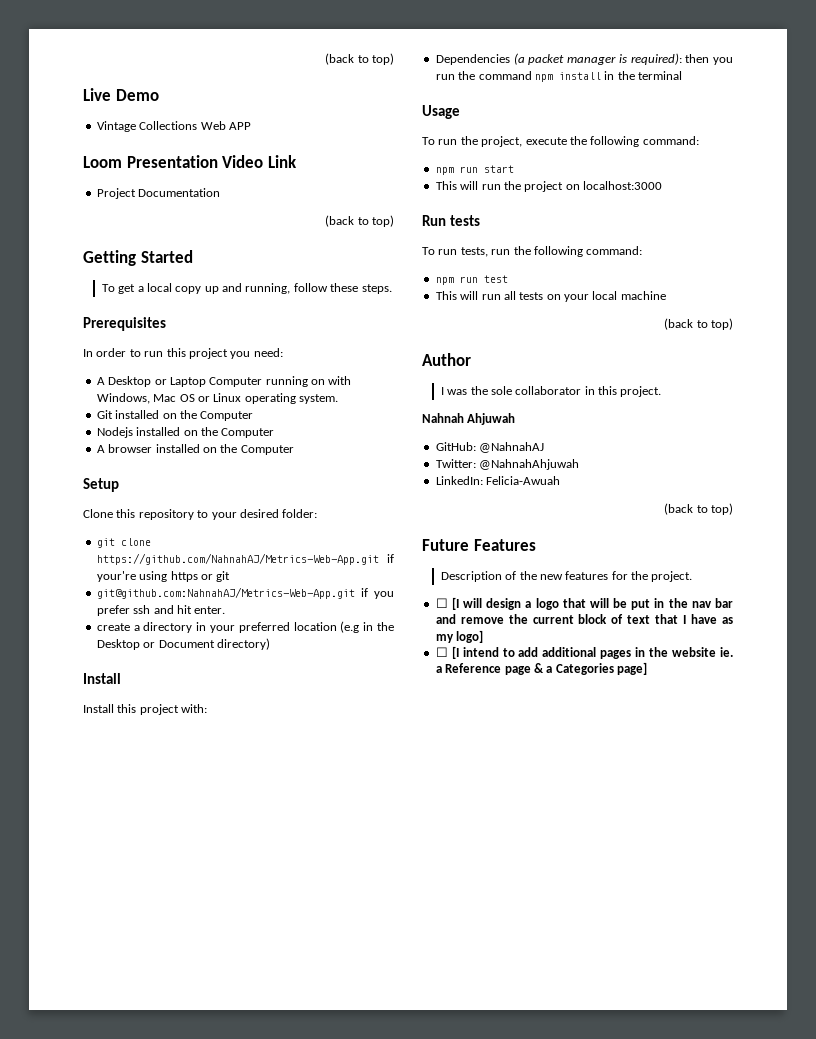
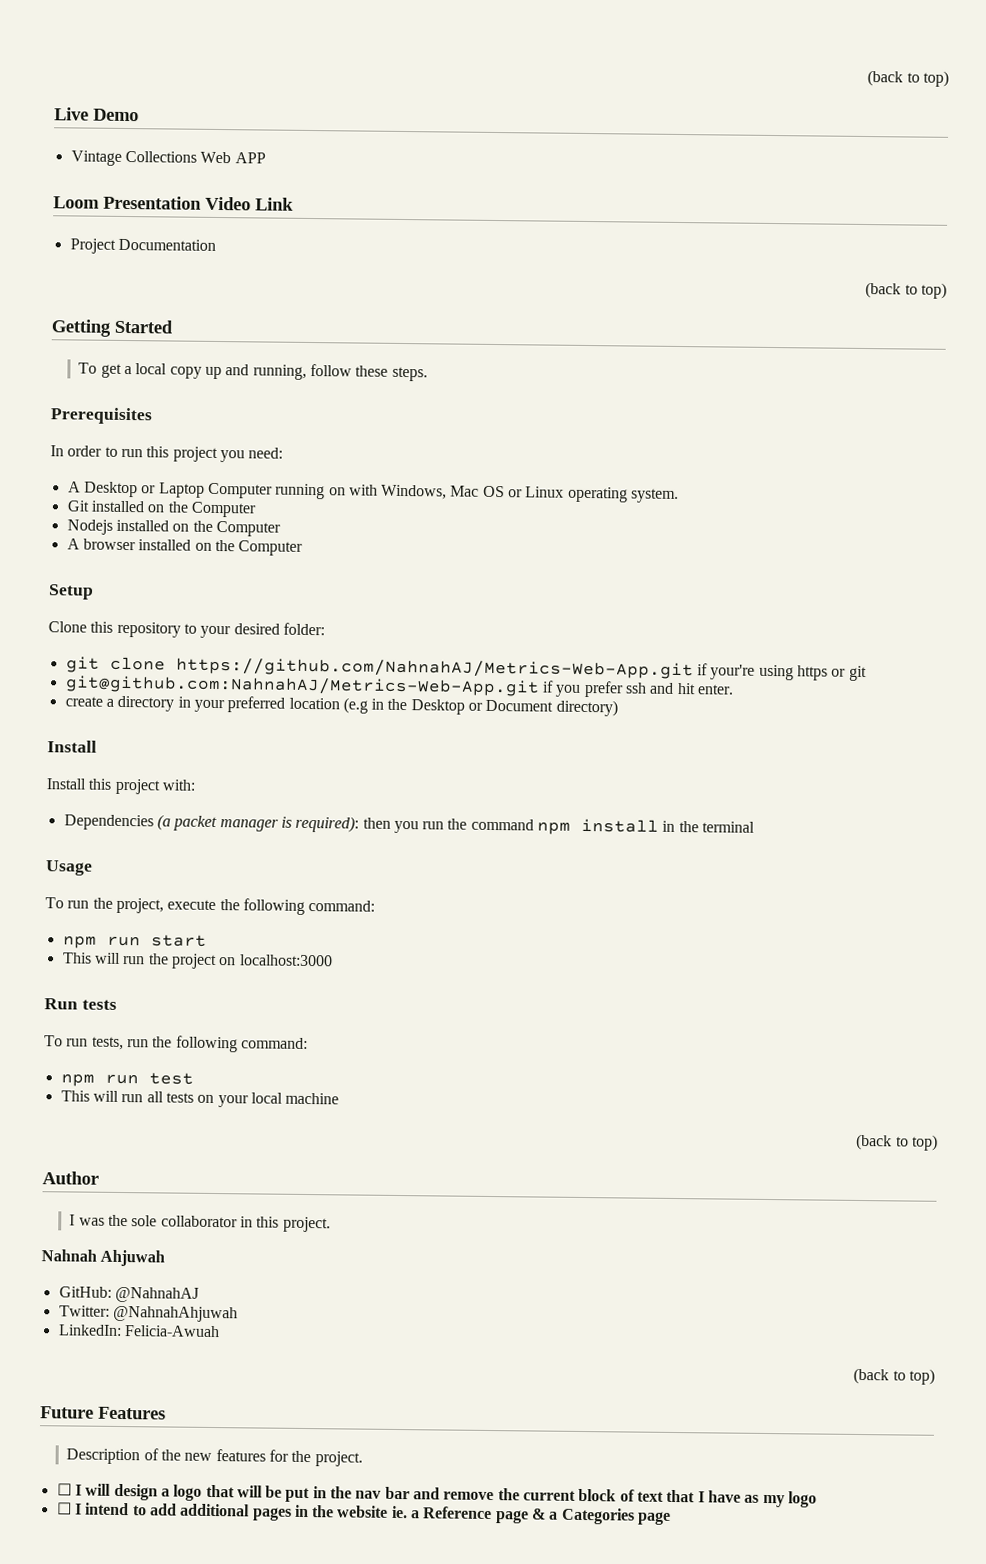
- ☐ [I will design a logo that will be put in the nav bar and remove the current block of text that I have as my logo]
- ☐ [I intend to add additional pages in the website ie. a Reference page & a Categories page]
+ ☐ I will design a logo that will be put in the nav bar and remove the current block of text that I have as my logo
+ ☐ I intend to add additional pages in the website ie. a Reference page & a Categories page

